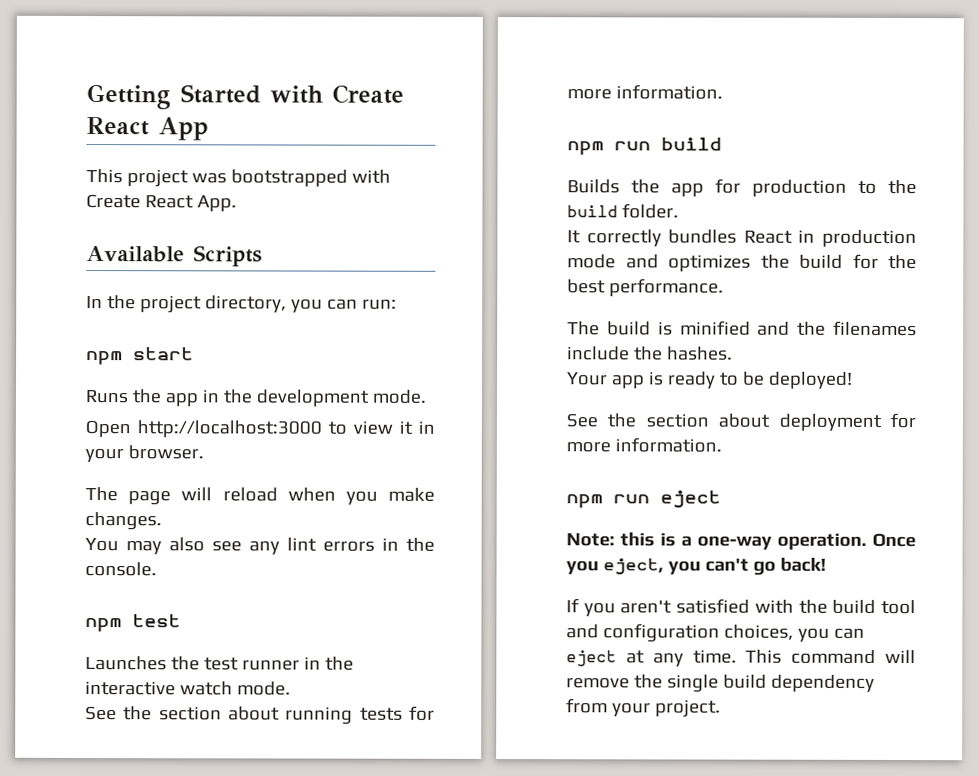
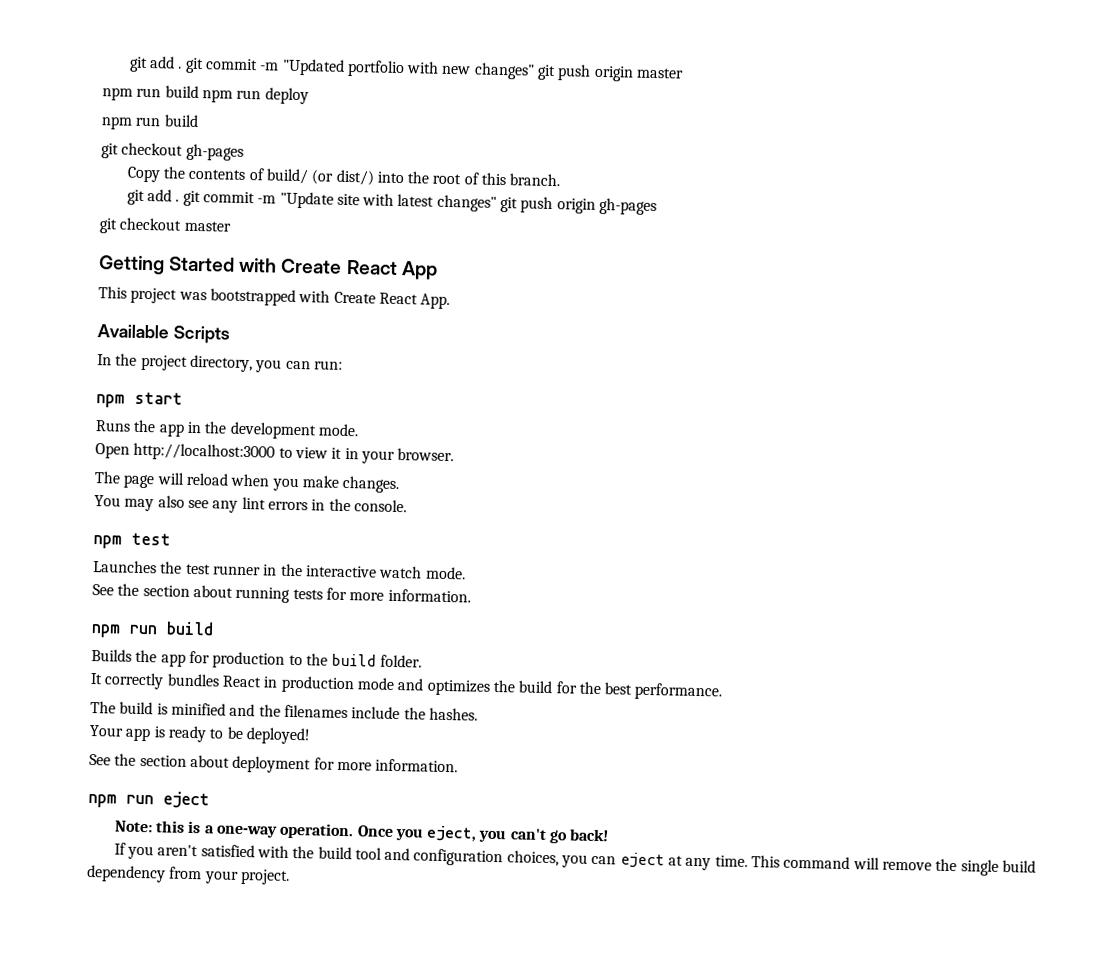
+ git add . git commit -m "Updated portfolio with new changes" git push origin master
+ npm run build npm run deploy
+ npm run build
+ git checkout gh-pages
+ Copy the contents of build/ (or dist/) into the root of this branch.
+ git add . git commit -m "Update site with latest changes" git push origin gh-pages
+ git checkout master

